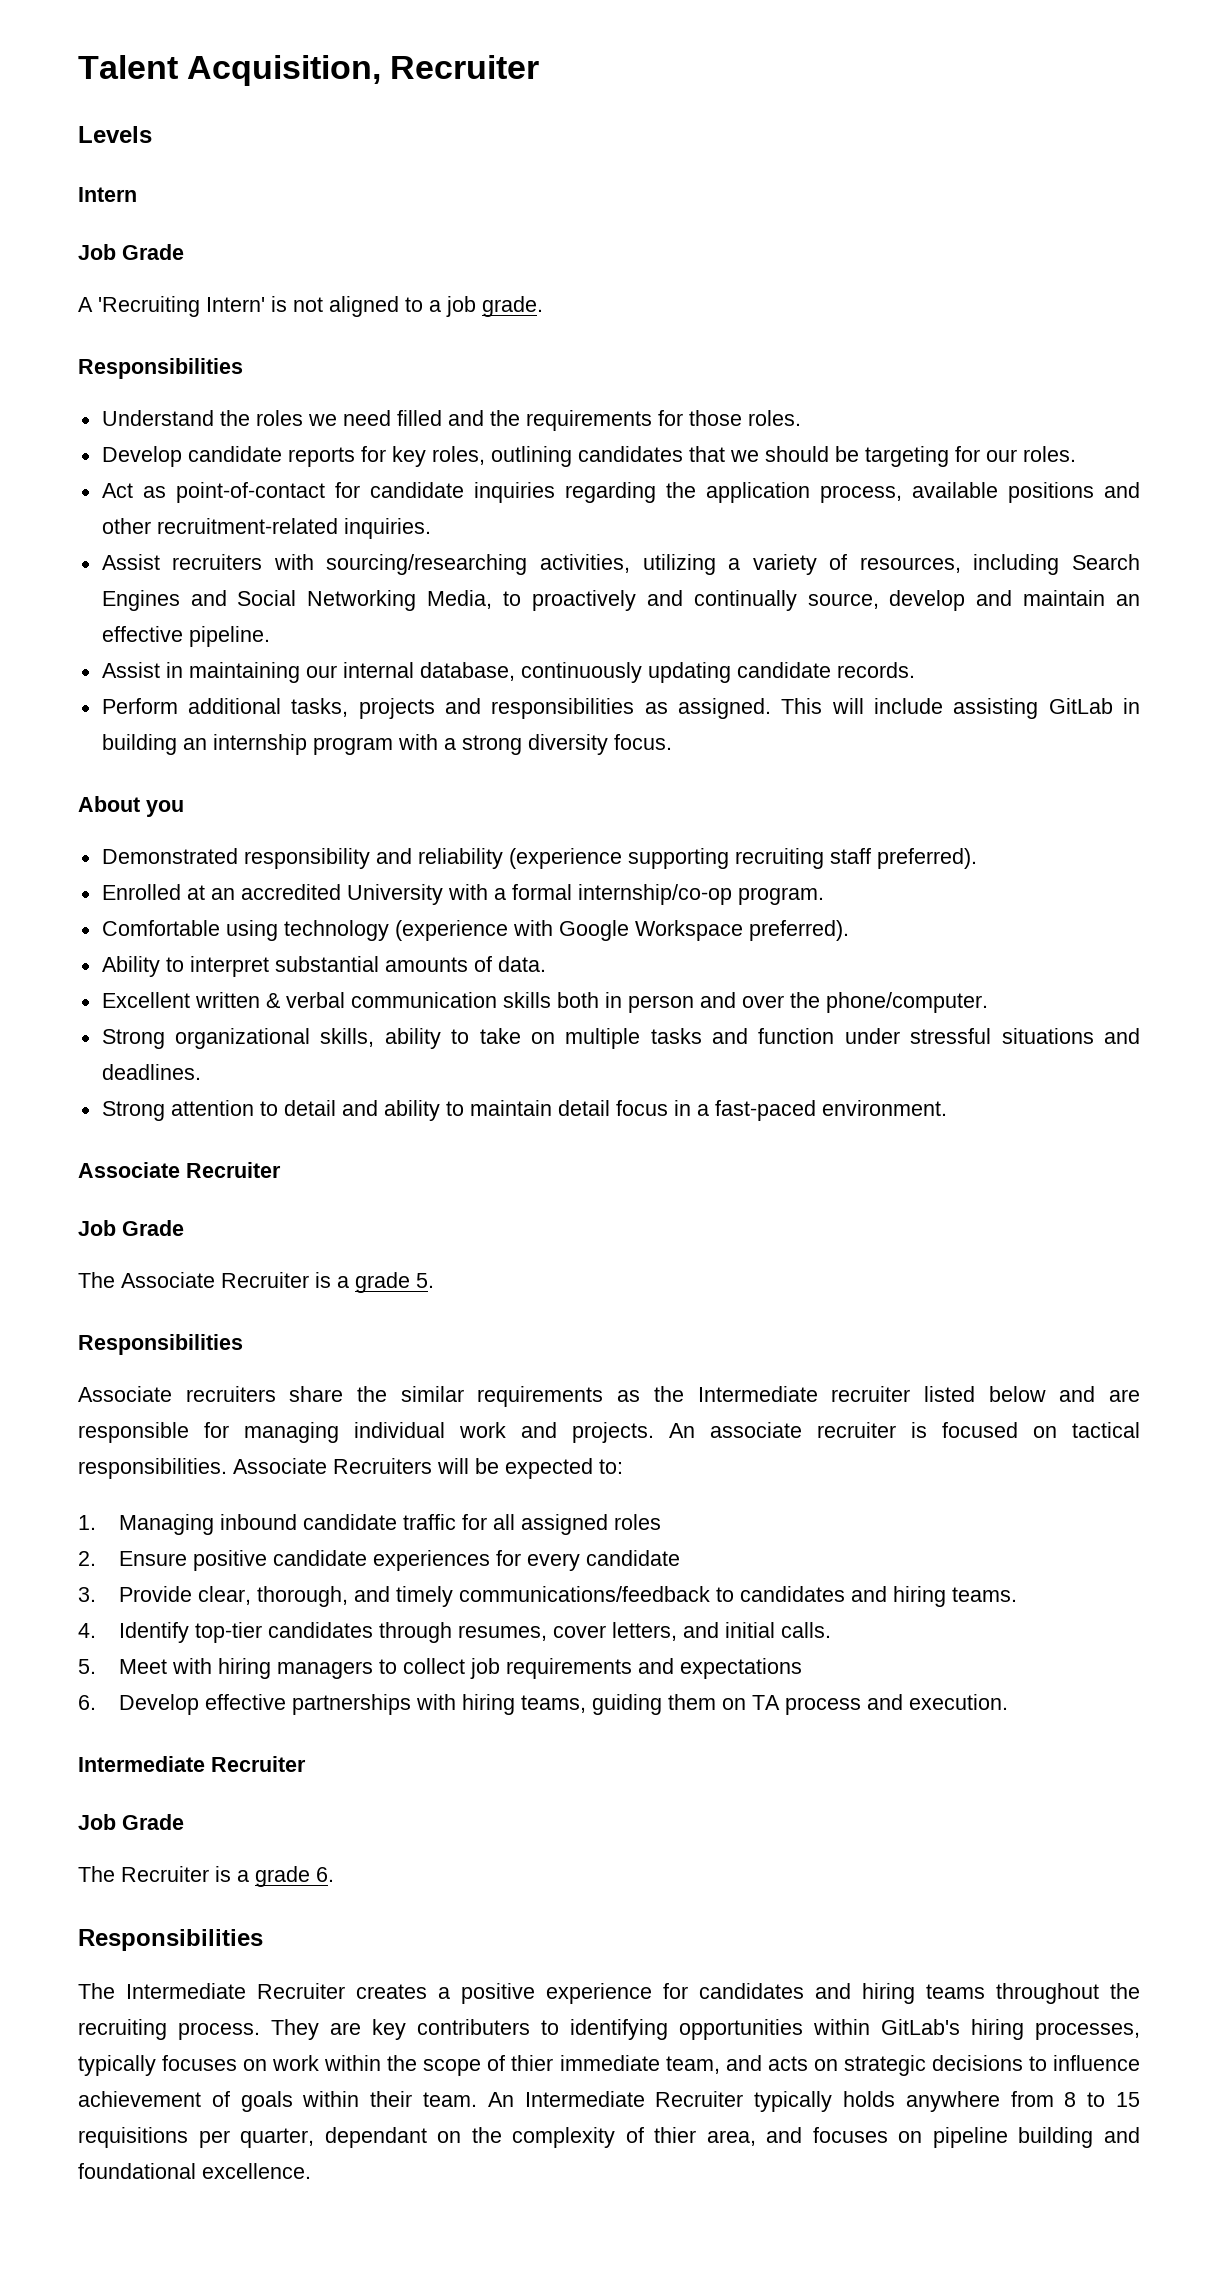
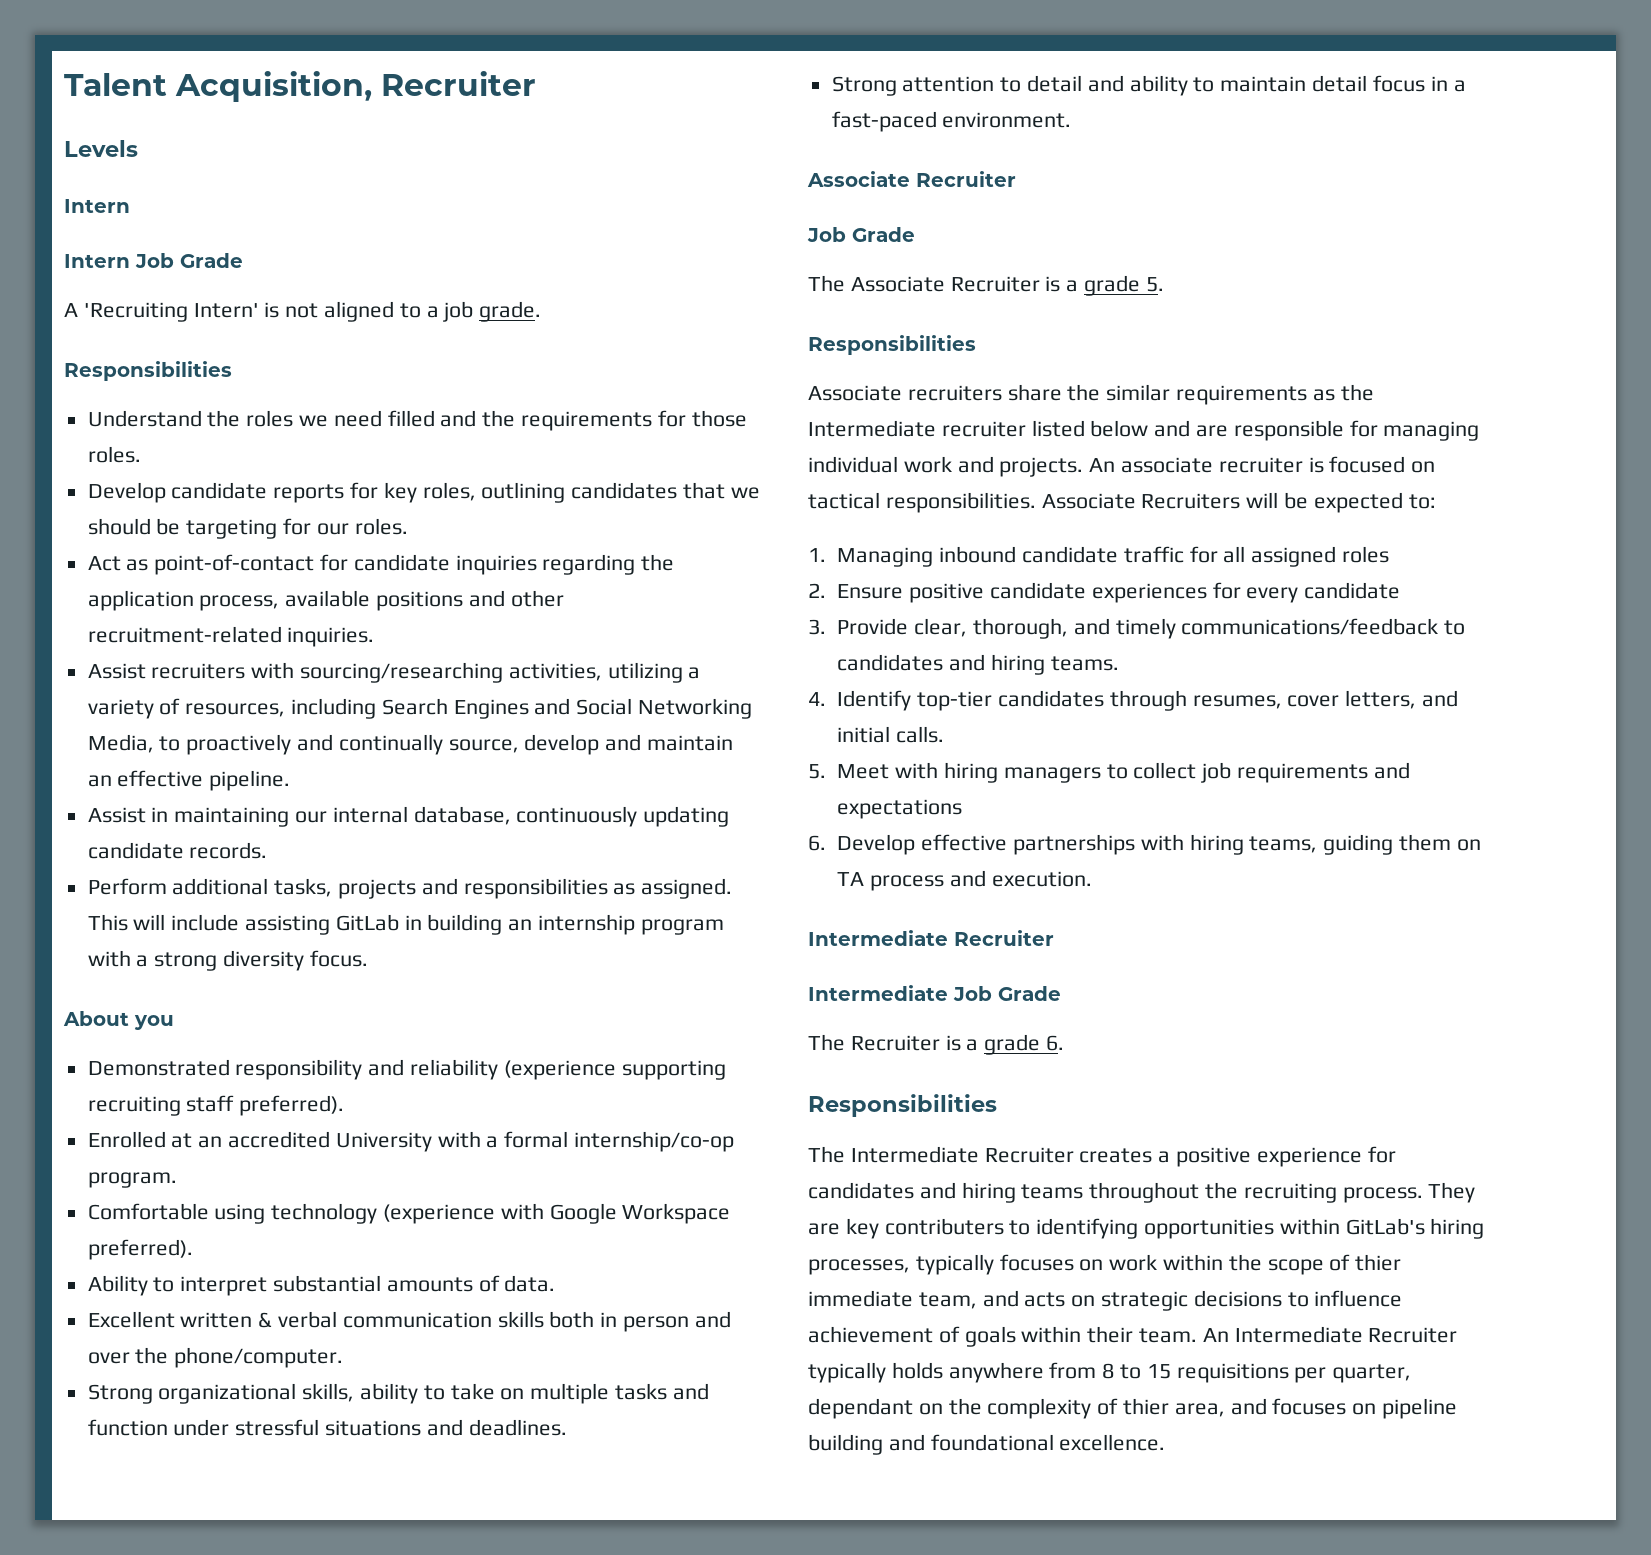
  Levels
  Intern
- Job Grade
+ Intern Job Grade
  6. Develop effective partnerships with hiring teams, guiding them on TA process and execution.
  Intermediate Recruiter
- Job Grade
+ Intermediate Job Grade

